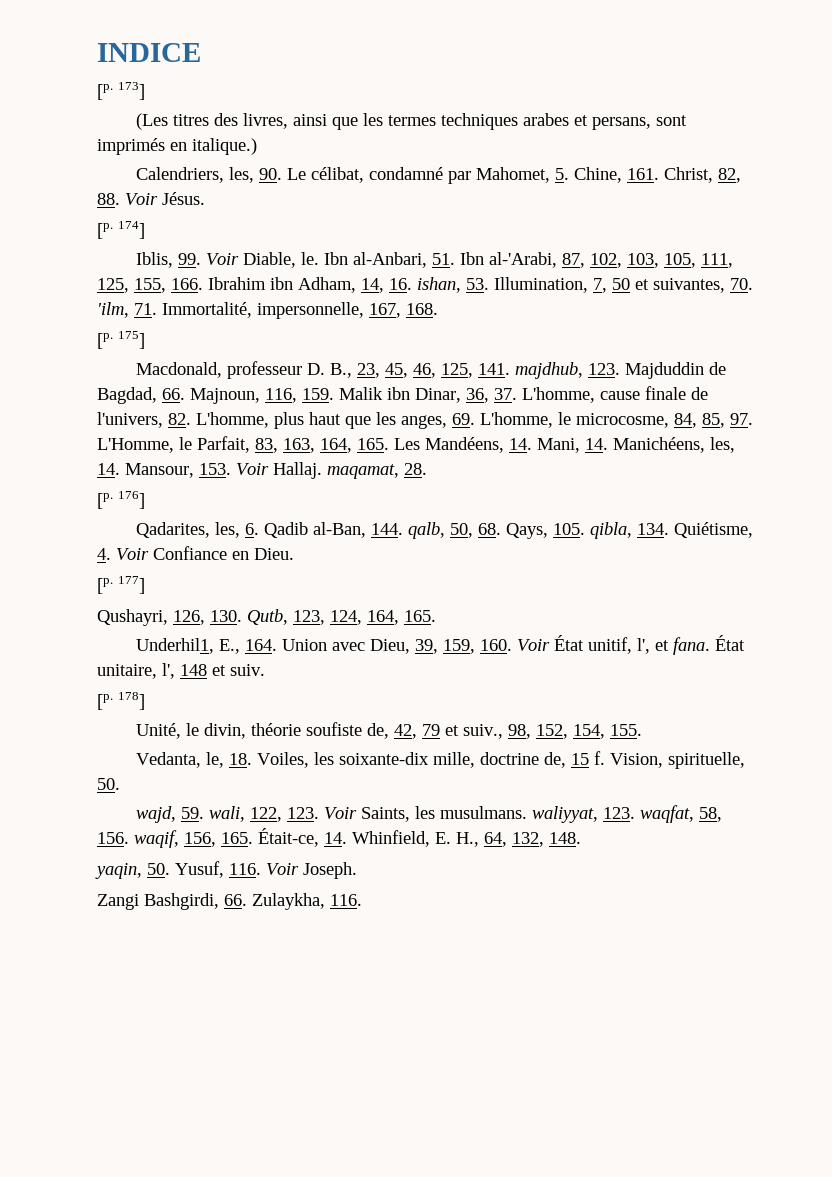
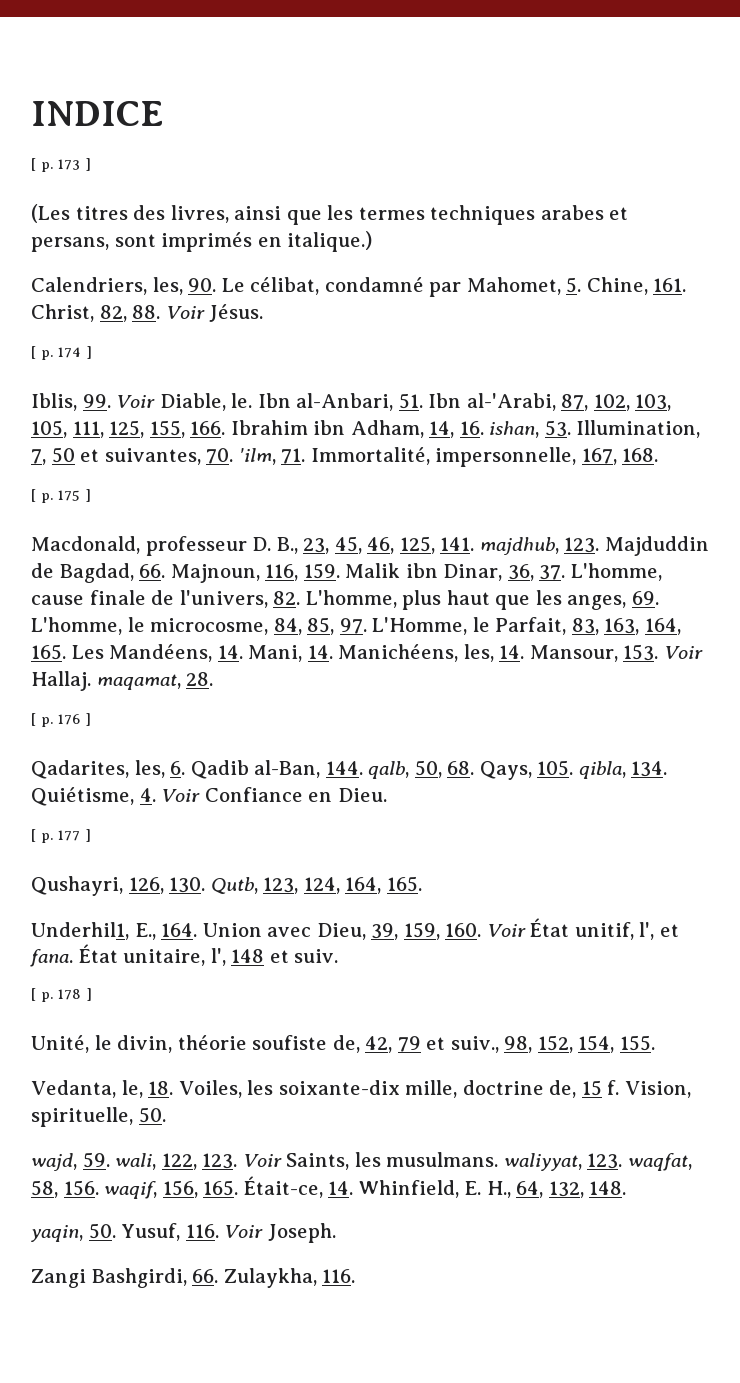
- [p. 173]
+ [ p. 173 ]
- [p. 174]
+ [ p. 174 ]
- [p. 175]
+ [ p. 175 ]
- [p. 176]
+ [ p. 176 ]
- [p. 177]
+ [ p. 177 ]
- [p. 178]
+ [ p. 178 ]

